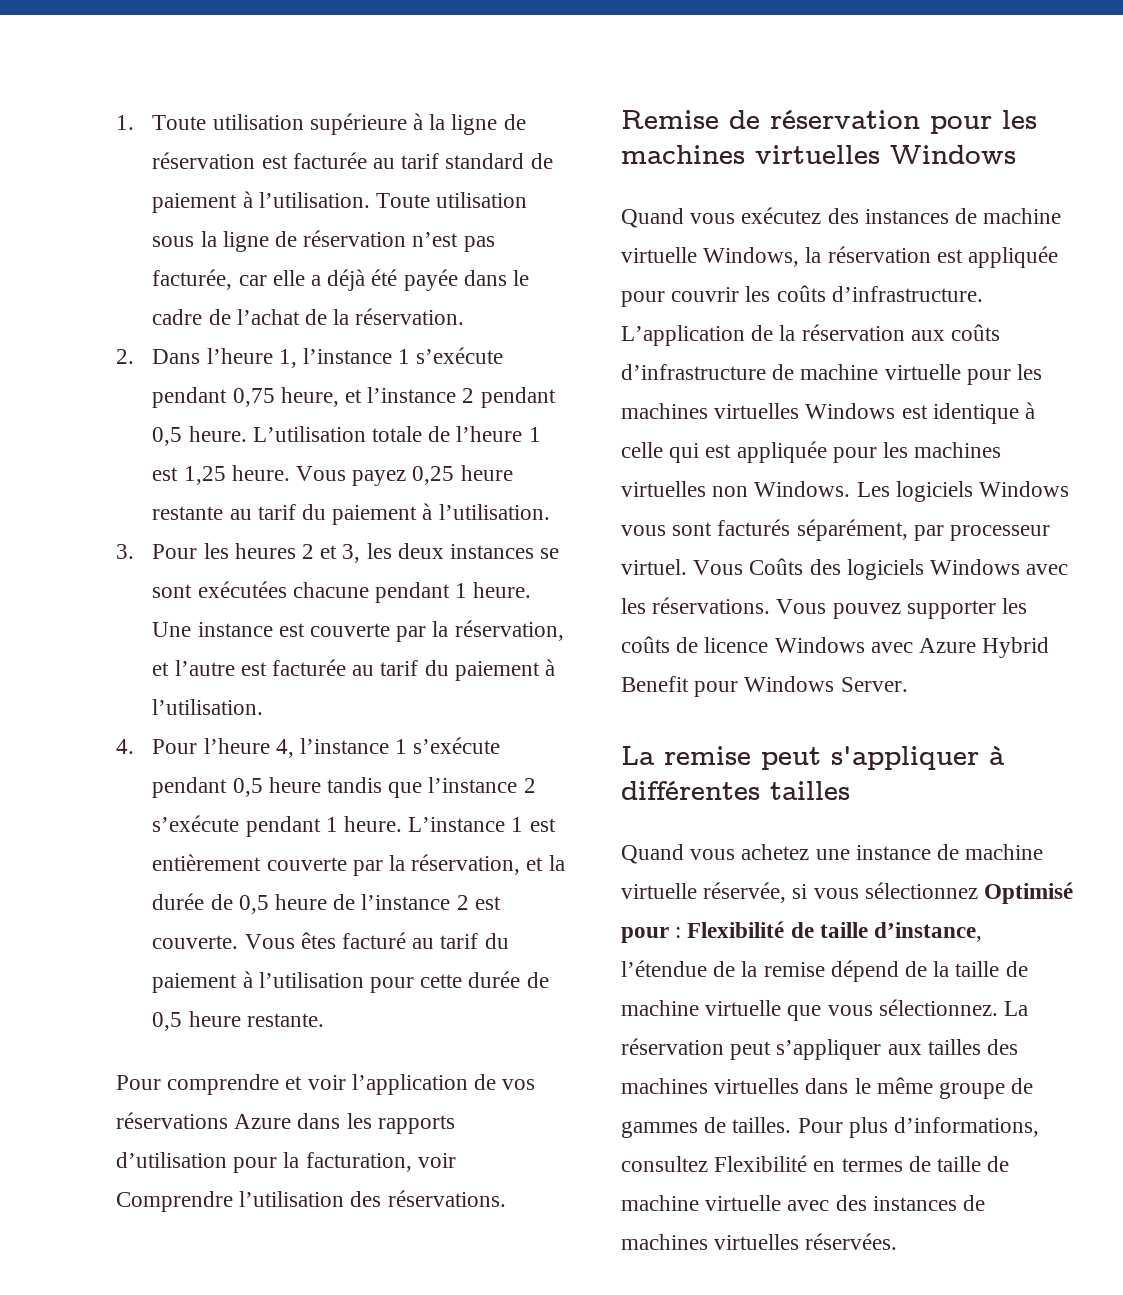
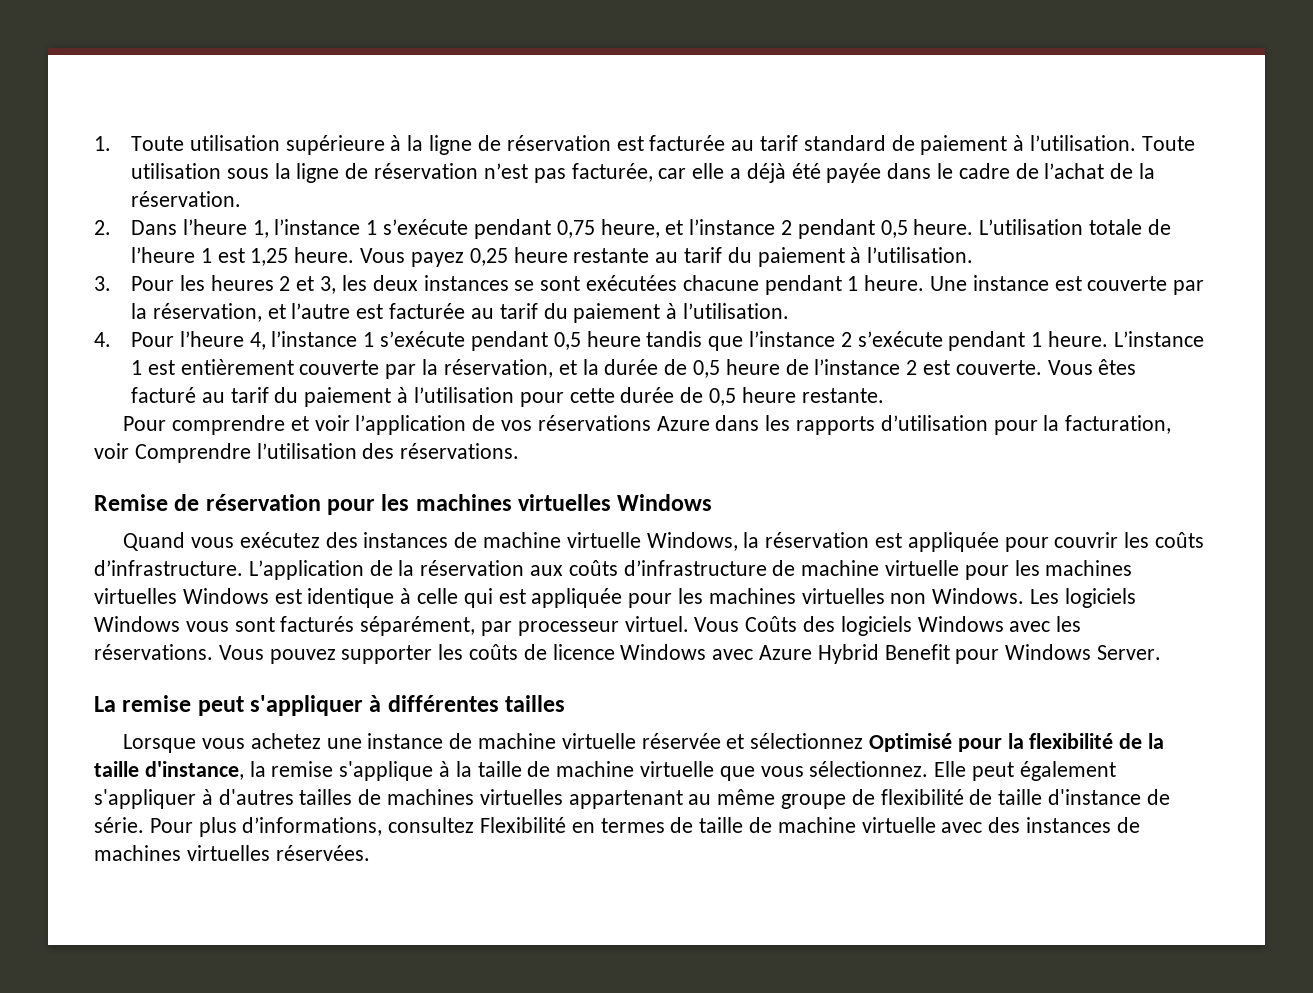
- Quand vous achetez une instance de machine virtuelle réservée, si vous sélectionnez Optimisé pour : Flexibilité de taille d’instance, l’étendue de la remise dépend de la taille de machine virtuelle que vous sélectionnez.
+ Lorsque vous achetez une instance de machine virtuelle réservée et sélectionnez Optimisé pour la flexibilité de la taille d'instance, la remise s'applique à la taille de machine virtuelle que vous sélectionnez.
- La réservation peut s’appliquer aux tailles des machines virtuelles dans le même groupe de gammes de tailles.
+ Elle peut également s'appliquer à d'autres tailles de machines virtuelles appartenant au même groupe de flexibilité de taille d'instance de série.

